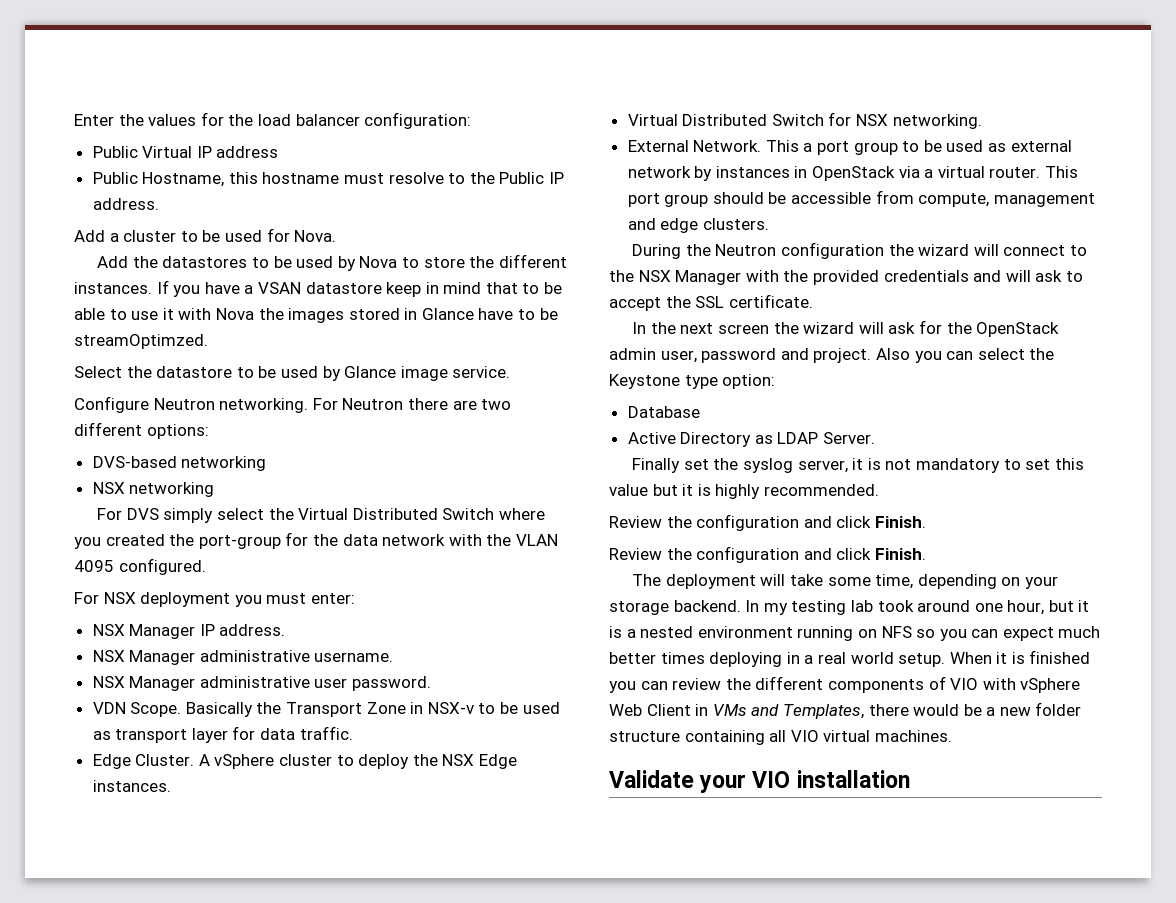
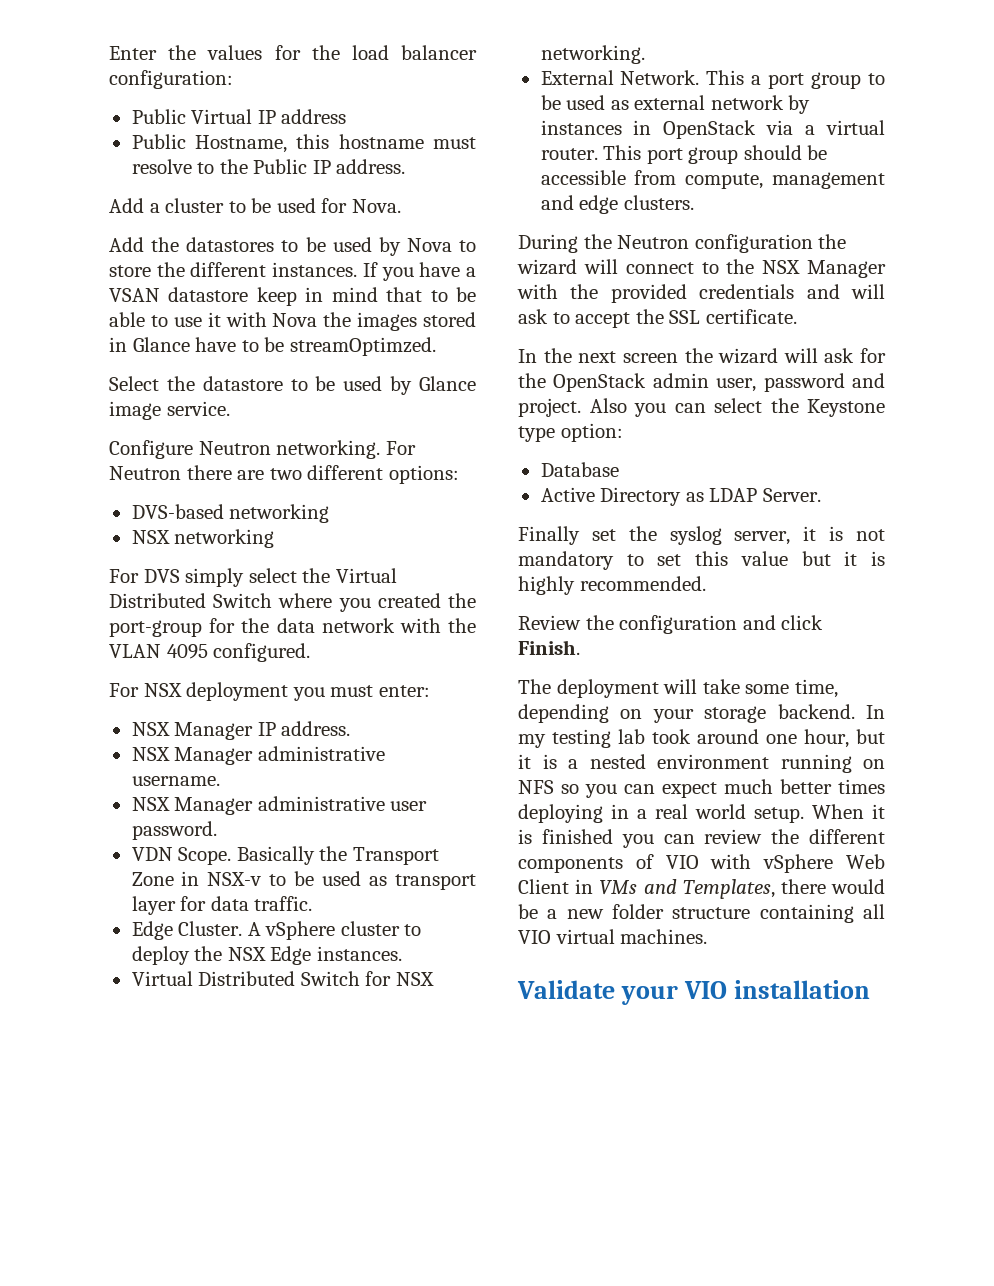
  Finally set the syslog server, it is not mandatory to set this value but it is highly recommended.
- Review the configuration and click Finish.

